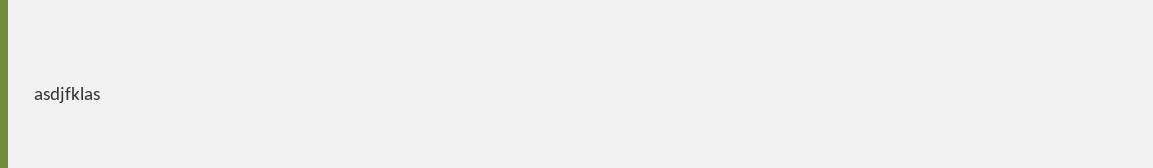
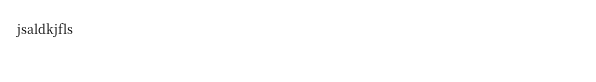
- asdjfklas
+ jsaldkjfls

